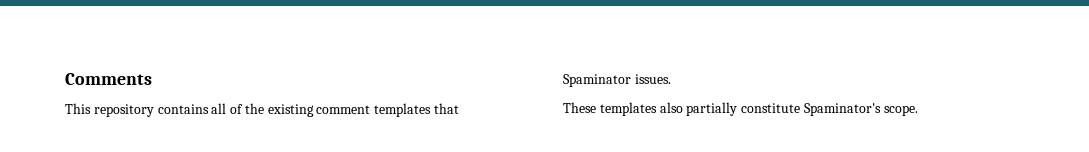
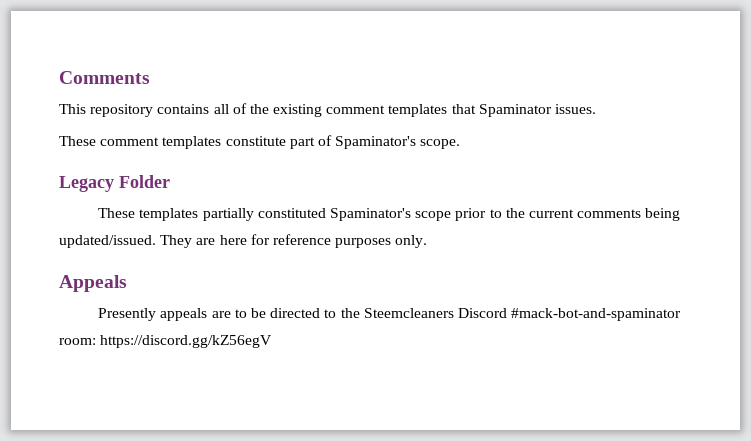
- These templates also partially constitute Spaminator's scope.
+ These comment templates constitute part of Spaminator's scope.
+ Legacy Folder
+ These templates partially constituted Spaminator's scope prior to the current comments being updated/issued. They are here for reference purposes only.
+ Appeals
+ Presently appeals are to be directed to the Steemcleaners Discord #mack-bot-and-spaminator room: https://discord.gg/kZ56egV

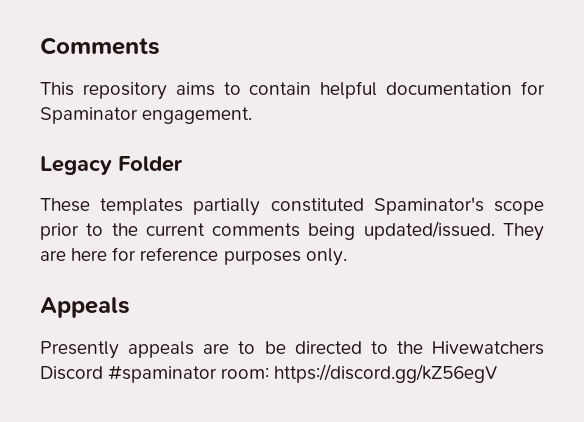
- This repository contains all of the existing comment templates that Spaminator issues.
- These comment templates constitute part of Spaminator's scope.
+ This repository aims to contain helpful documentation for Spaminator engagement.
- Presently appeals are to be directed to the Steemcleaners Discord #mack-bot-and-spaminator room: https://discord.gg/kZ56egV
+ Presently appeals are to be directed to the Hivewatchers Discord #spaminator room: https://discord.gg/kZ56egV

